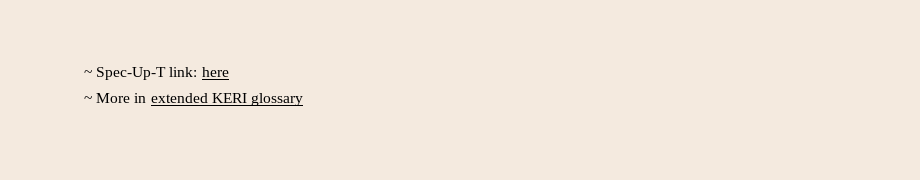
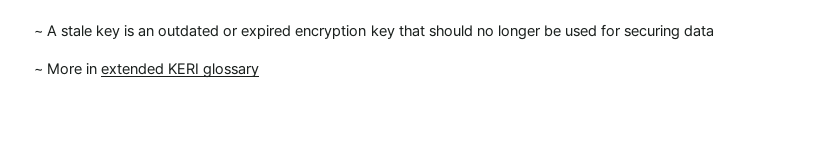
- ~ Spec-Up-T link: here
+ ~ A stale key is an outdated or expired encryption key that should no longer be used for securing data

